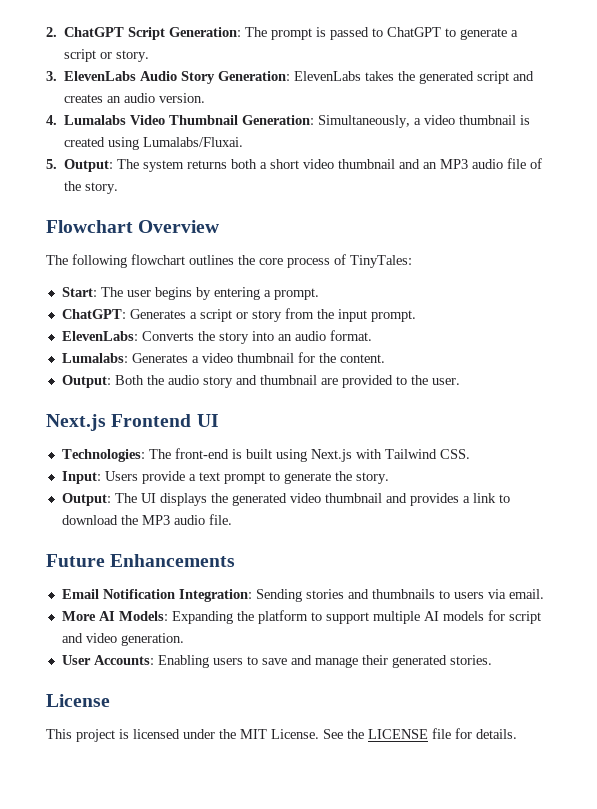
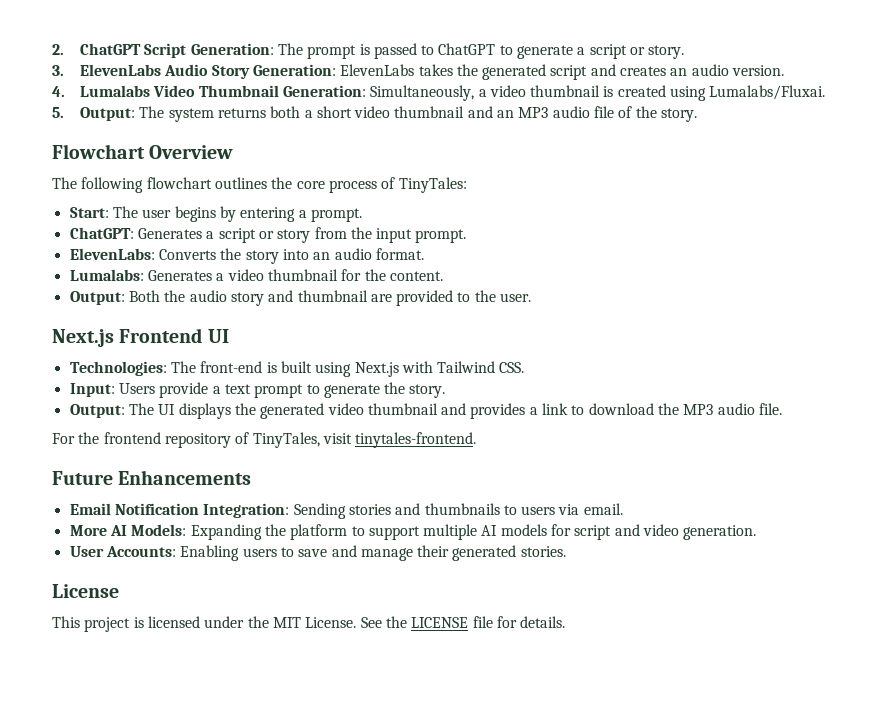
+ For the frontend repository of TinyTales, visit tinytales-frontend.

